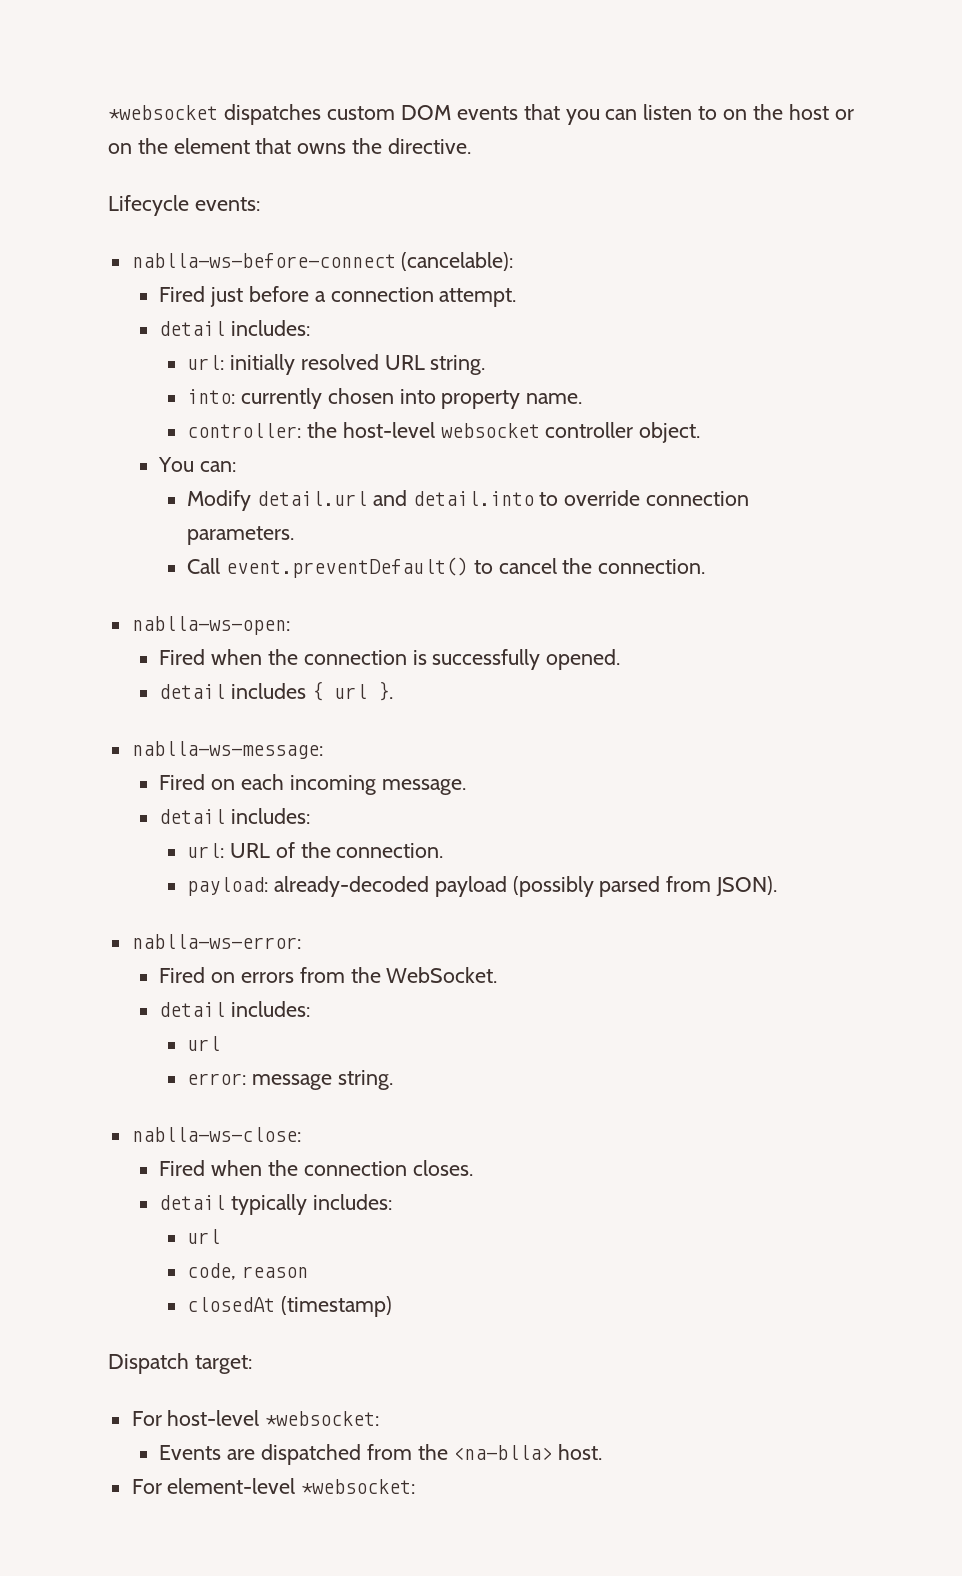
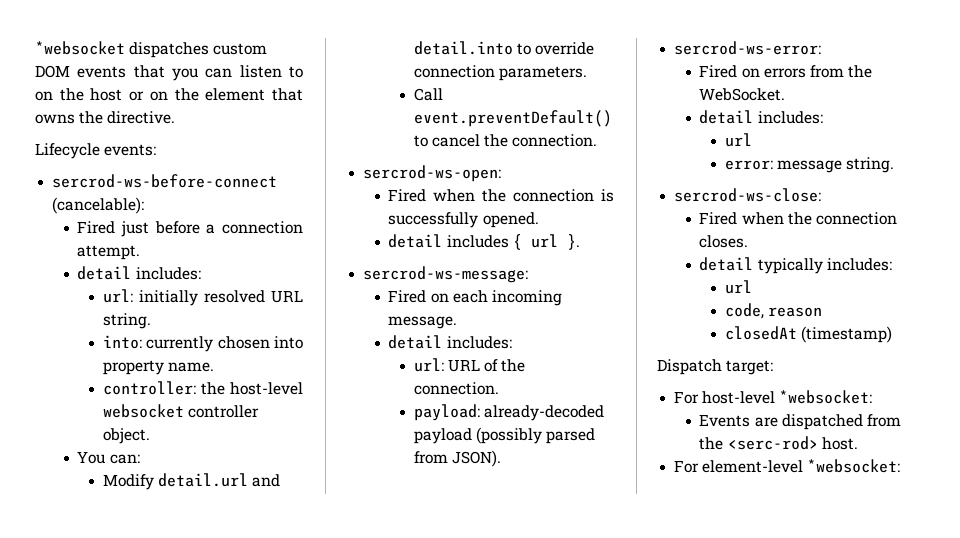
- nablla-ws-before-connect (cancelable):
+ sercrod-ws-before-connect (cancelable):
- nablla-ws-open:
+ sercrod-ws-open:
- nablla-ws-message:
+ sercrod-ws-message:
- nablla-ws-error:
+ sercrod-ws-error:
- nablla-ws-close:
+ sercrod-ws-close:
- Events are dispatched from the <na-blla> host.
+ Events are dispatched from the <serc-rod> host.

